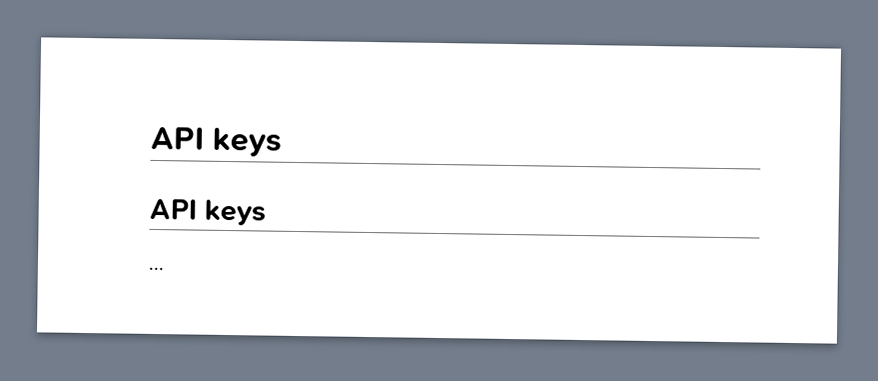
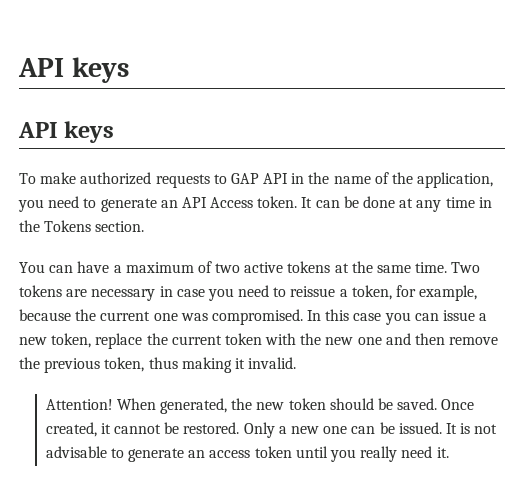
- ...
+ To make authorized requests to GAP API in the name of the application, you need to generate an API Access token. It can be done at any time in the Tokens section.
+ You can have a maximum of two active tokens at the same time. Two tokens are necessary in case you need to reissue a token, for example, because the current one was compromised. In this case you can issue a new token, replace the current token with the new one and then remove the previous token, thus making it invalid.
+ Attention! When generated, the new token should be saved. Once created, it cannot be restored. Only a new one can be issued. It is not advisable to generate an access token until you really need it.

